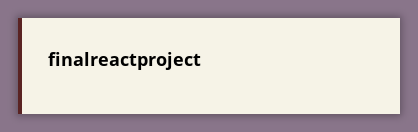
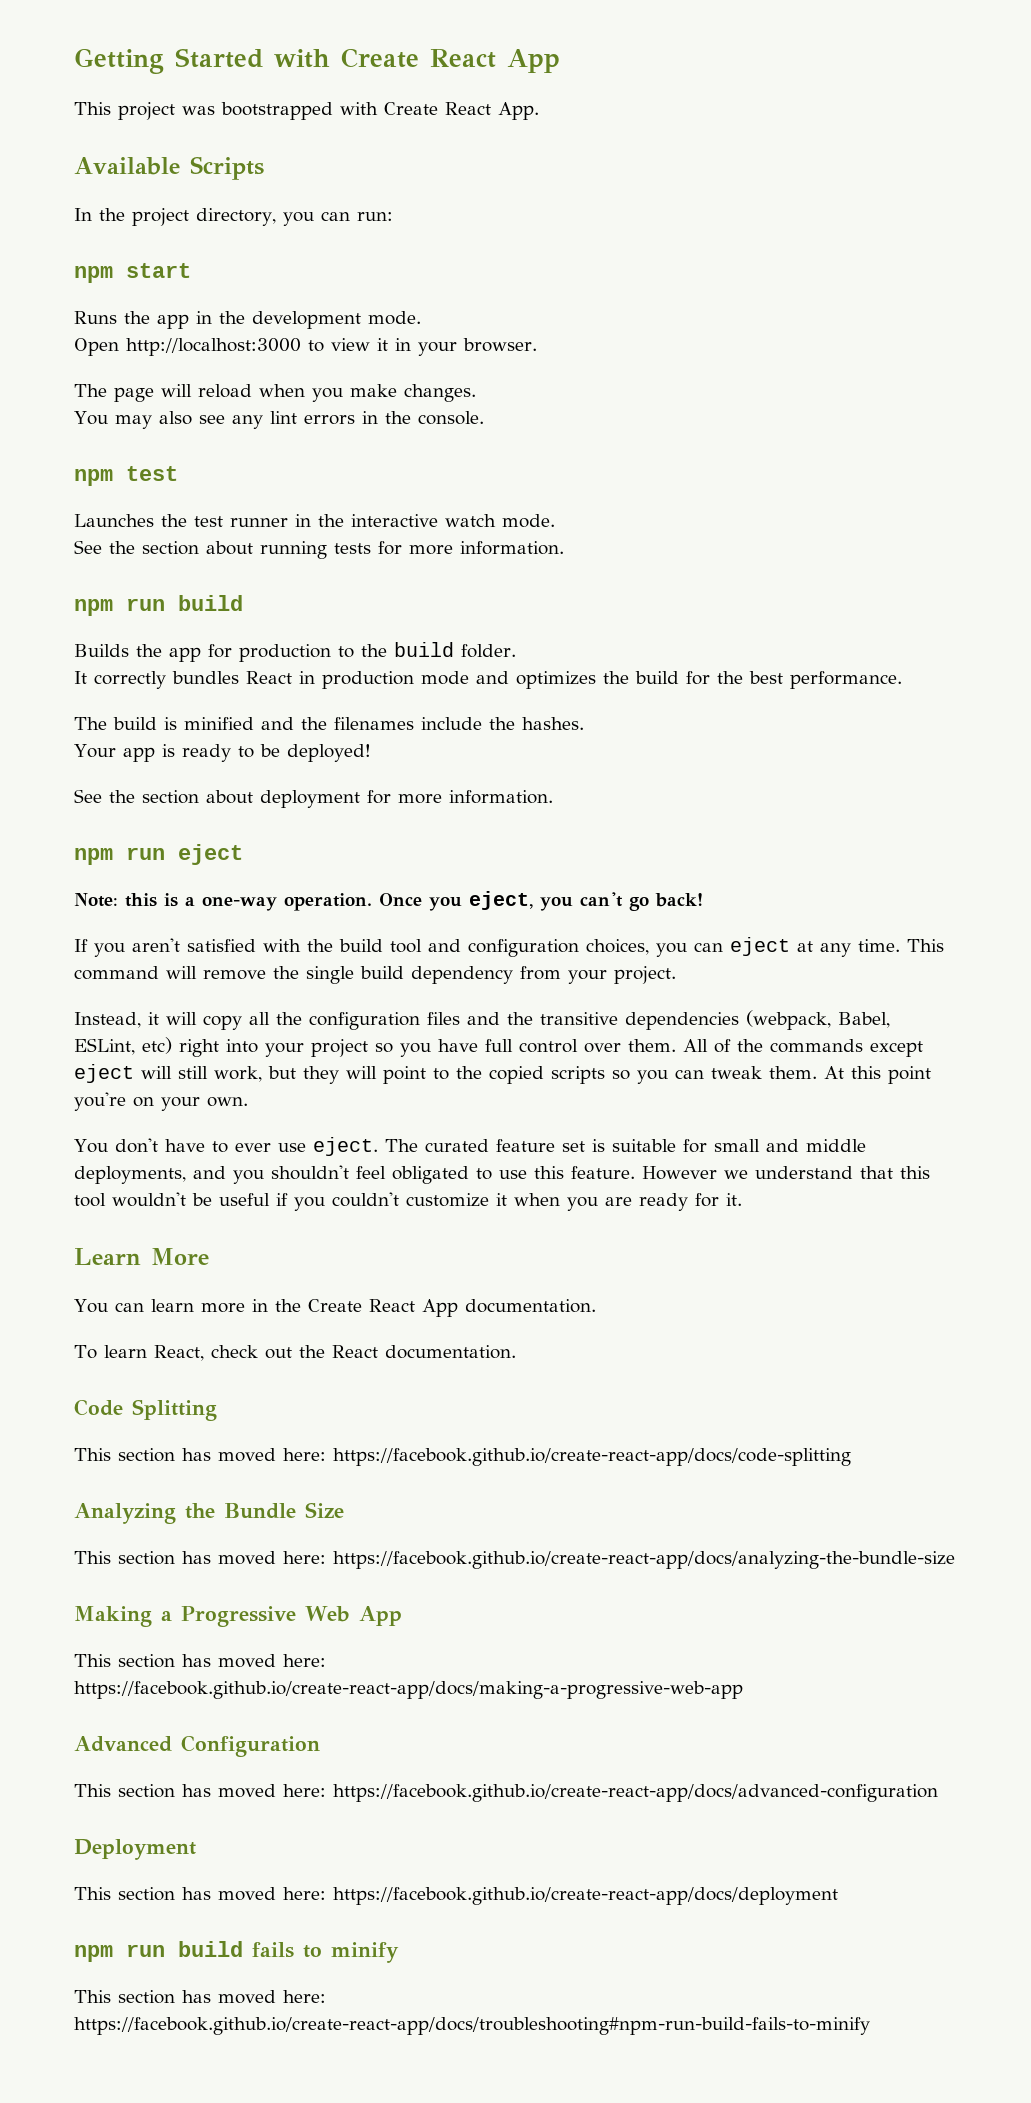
- finalreactproject
+ Getting Started with Create React App
+ This project was bootstrapped with Create React App.
+ Available Scripts
+ In the project directory, you can run:
+ npm start
+ Runs the app in the development mode.
+ Open http://localhost:3000 to view it in your browser.
+ The page will reload when you make changes.
+ You may also see any lint errors in the console.
+ npm test
+ Launches the test runner in the interactive watch mode.
+ See the section about running tests for more information.
+ npm run build
+ Builds the app for production to the build folder.
+ It correctly bundles React in production mode and optimizes the build for the best performance.
+ The build is minified and the filenames include the hashes.
+ Your app is ready to be deployed!
+ See the section about deployment for more information.
+ npm run eject
+ Note: this is a one-way operation. Once you eject, you can't go back!
+ If you aren't satisfied with the build tool and configuration choices, you can eject at any time. This command will remove the single build dependency from your project.
+ Instead, it will copy all the configuration files and the transitive dependencies (webpack, Babel, ESLint, etc) right into your project so you have full control over them. All of the commands except eject will still work, but they will point to the copied scripts so you can tweak them. At this point you're on your own.
+ You don't have to ever use eject. The curated feature set is suitable for small and middle deployments, and you shouldn't feel obligated to use this feature. However we understand that this tool wouldn't be useful if you couldn't customize it when you are ready for it.
+ Learn More
+ You can learn more in the Create React App documentation.
+ To learn React, check out the React documentation.
+ Code Splitting
+ This section has moved here: https://facebook.github.io/create-react-app/docs/code-splitting
+ Analyzing the Bundle Size
+ This section has moved here: https://facebook.github.io/create-react-app/docs/analyzing-the-bundle-size
+ Making a Progressive Web App
+ This section has moved here: https://facebook.github.io/create-react-app/docs/making-a-progressive-web-app
+ Advanced Configuration
+ This section has moved here: https://facebook.github.io/create-react-app/docs/advanced-configuration
+ Deployment
+ This section has moved here: https://facebook.github.io/create-react-app/docs/deployment
+ npm run build fails to minify
+ This section has moved here: https://facebook.github.io/create-react-app/docs/troubleshooting#npm-run-build-fails-to-minify

